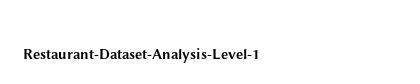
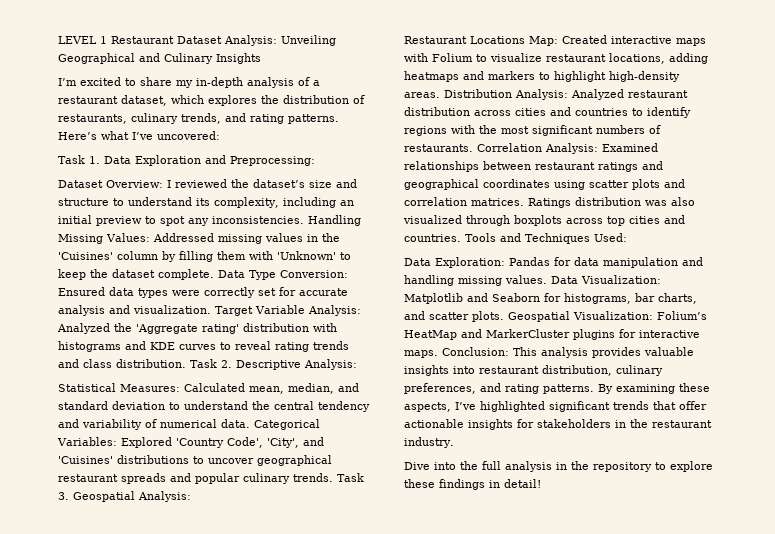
- Restaurant-Dataset-Analysis-Level-1
+ LEVEL 1 Restaurant Dataset Analysis: Unveiling Geographical and Culinary Insights
+ I’m excited to share my in-depth analysis of a restaurant dataset, which explores the distribution of restaurants, culinary trends, and rating patterns. Here’s what I’ve uncovered:
+ Task 1. Data Exploration and Preprocessing:
+ Dataset Overview: I reviewed the dataset’s size and structure to understand its complexity, including an initial preview to spot any inconsistencies. Handling Missing Values: Addressed missing values in the 'Cuisines' column by filling them with 'Unknown' to keep the dataset complete. Data Type Conversion: Ensured data types were correctly set for accurate analysis and visualization. Target Variable Analysis: Analyzed the 'Aggregate rating' distribution with histograms and KDE curves to reveal rating trends and class distribution. Task 2. Descriptive Analysis:
+ Statistical Measures: Calculated mean, median, and standard deviation to understand the central tendency and variability of numerical data. Categorical Variables: Explored 'Country Code', 'City', and 'Cuisines' distributions to uncover geographical restaurant spreads and popular culinary trends. Task 3. Geospatial Analysis:
+ Restaurant Locations Map: Created interactive maps with Folium to visualize restaurant locations, adding heatmaps and markers to highlight high-density areas. Distribution Analysis: Analyzed restaurant distribution across cities and countries to identify regions with the most significant numbers of restaurants. Correlation Analysis: Examined relationships between restaurant ratings and geographical coordinates using scatter plots and correlation matrices. Ratings distribution was also visualized through boxplots across top cities and countries. Tools and Techniques Used:
+ Data Exploration: Pandas for data manipulation and handling missing values. Data Visualization: Matplotlib and Seaborn for histograms, bar charts, and scatter plots. Geospatial Visualization: Folium’s HeatMap and MarkerCluster plugins for interactive maps. Conclusion: This analysis provides valuable insights into restaurant distribution, culinary preferences, and rating patterns. By examining these aspects, I’ve highlighted significant trends that offer actionable insights for stakeholders in the restaurant industry.
+ Dive into the full analysis in the repository to explore these findings in detail!

